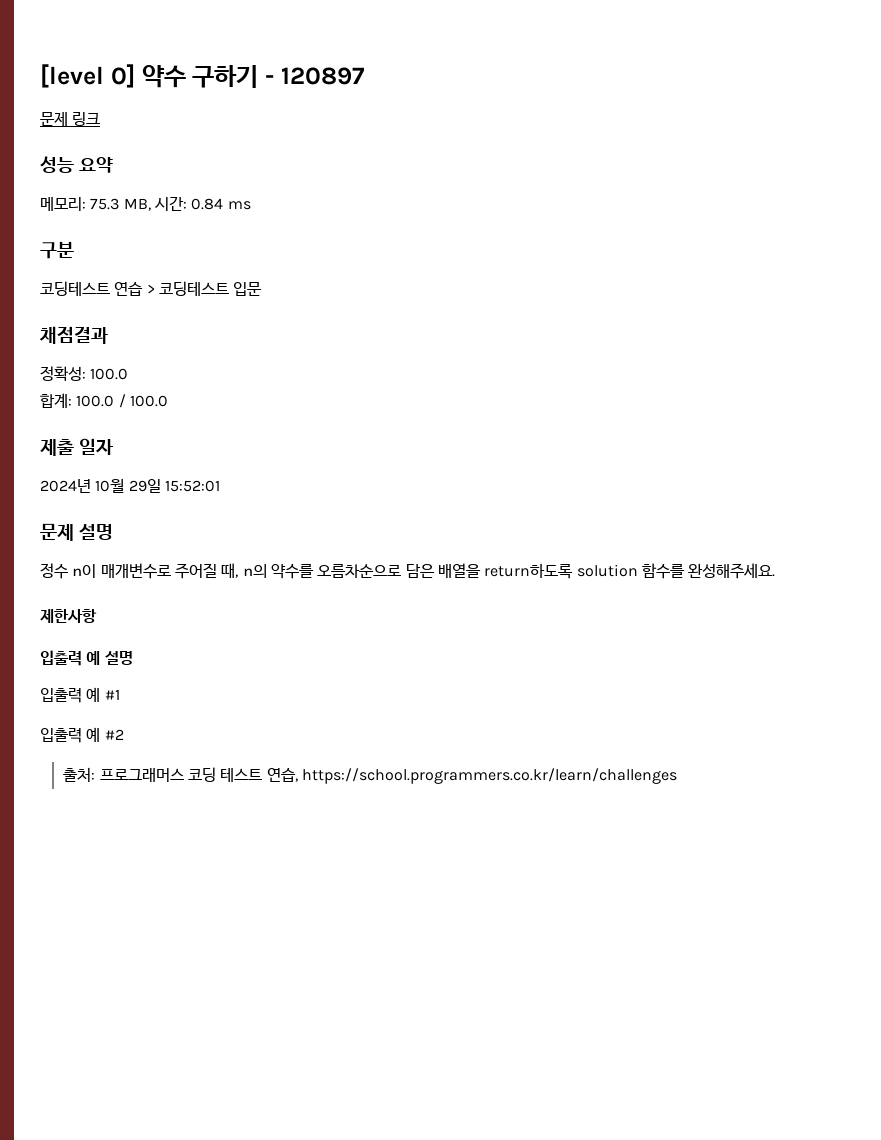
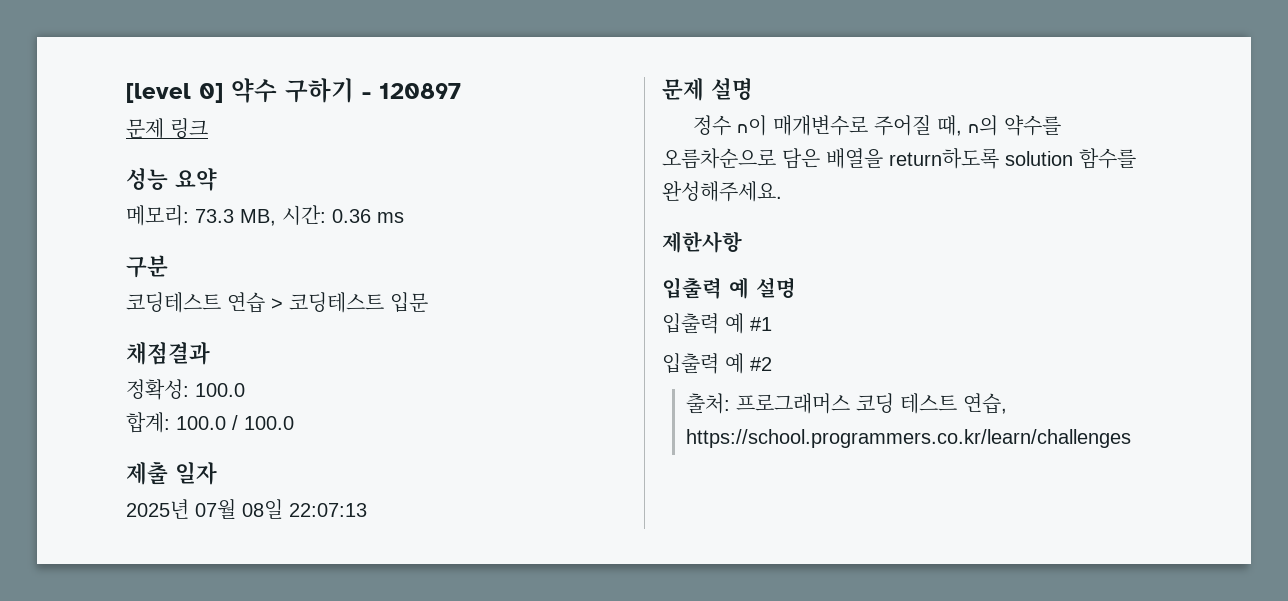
- 메모리: 75.3 MB, 시간: 0.84 ms
+ 메모리: 73.3 MB, 시간: 0.36 ms
- 2024년 10월 29일 15:52:01
+ 2025년 07월 08일 22:07:13

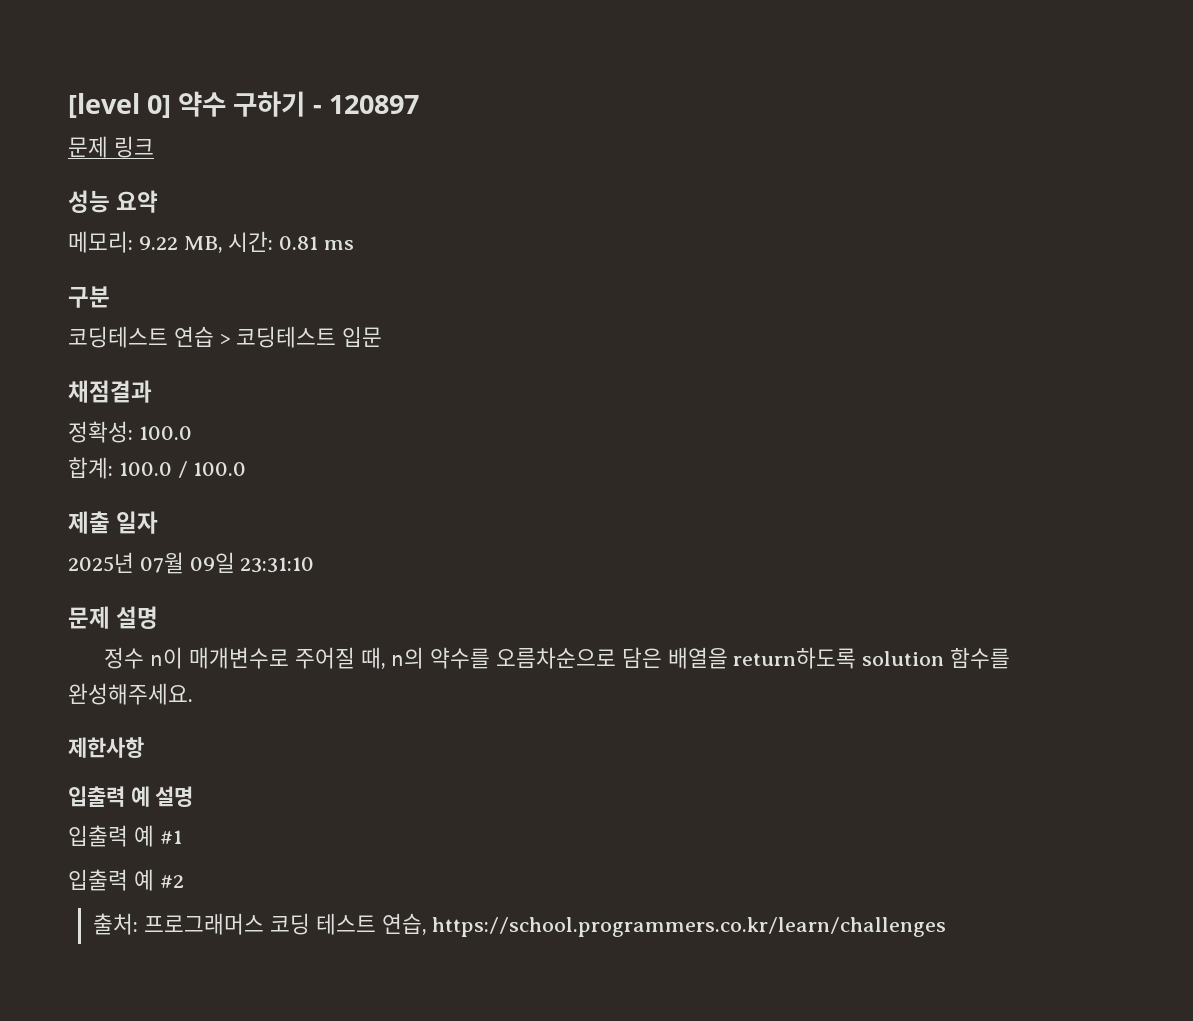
- 메모리: 73.3 MB, 시간: 0.36 ms
+ 메모리: 9.22 MB, 시간: 0.81 ms
- 2025년 07월 08일 22:07:13
+ 2025년 07월 09일 23:31:10

